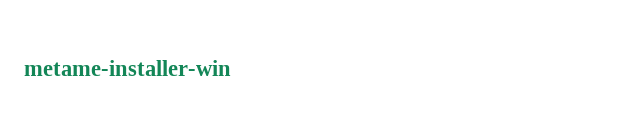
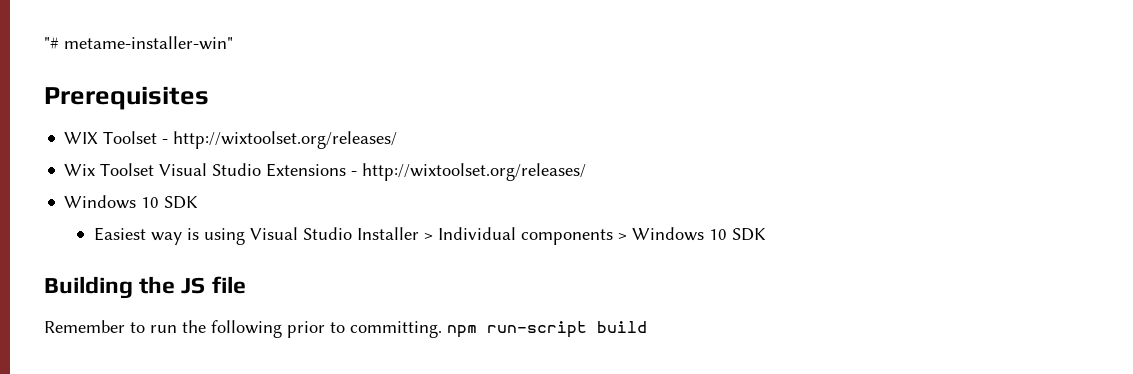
- metame-installer-win
+ "# metame-installer-win"
+ Prerequisites
+ WIX Toolset - http://wixtoolset.org/releases/
+ Wix Toolset Visual Studio Extensions - http://wixtoolset.org/releases/
+ Windows 10 SDK
+ Easiest way is using Visual Studio Installer > Individual components > Windows 10 SDK
+ Building the JS file
+ Remember to run the following prior to committing. npm run-script build

